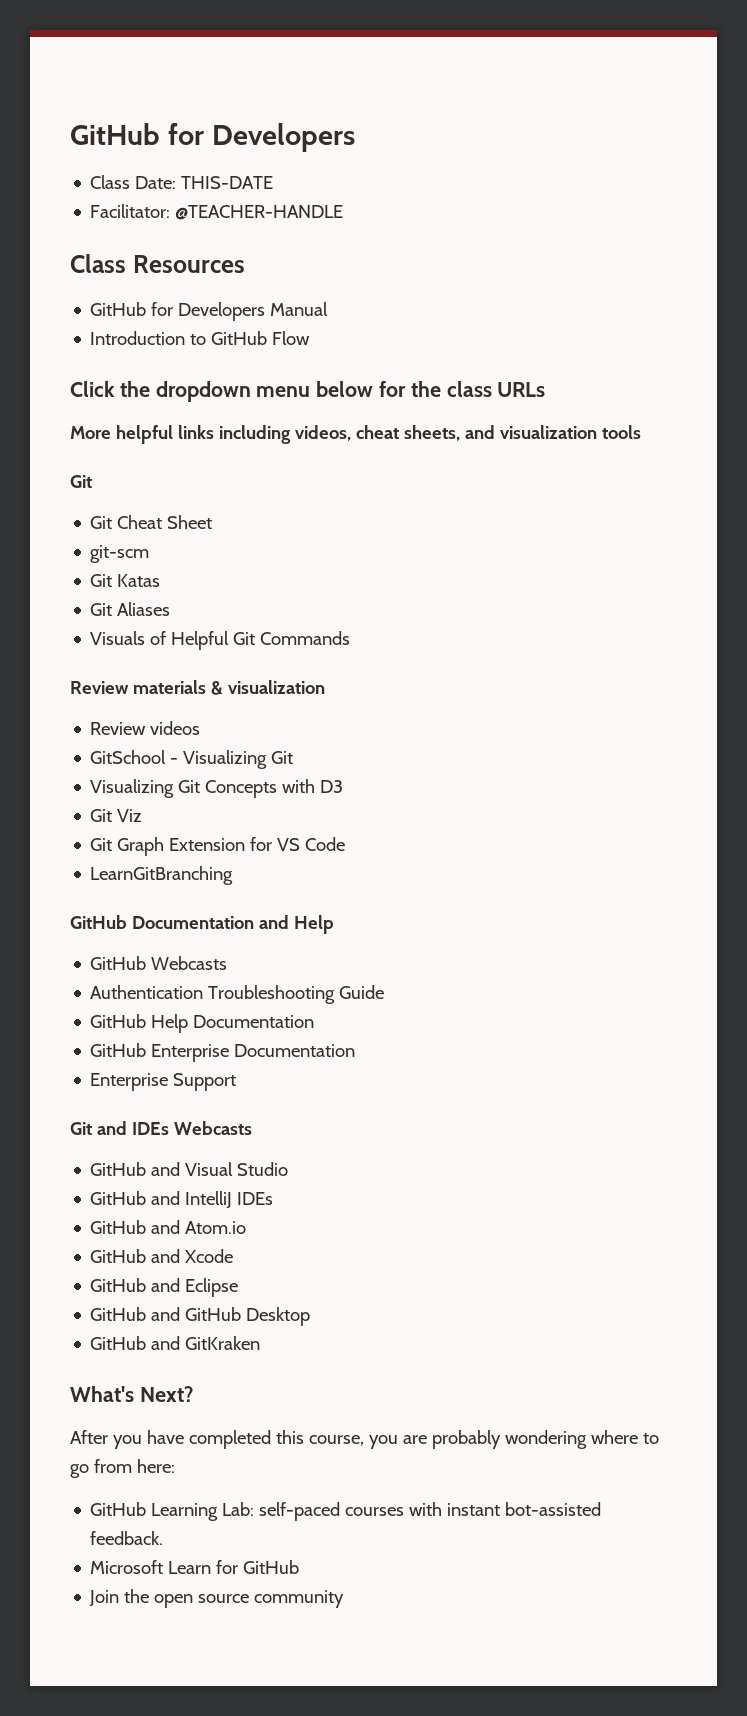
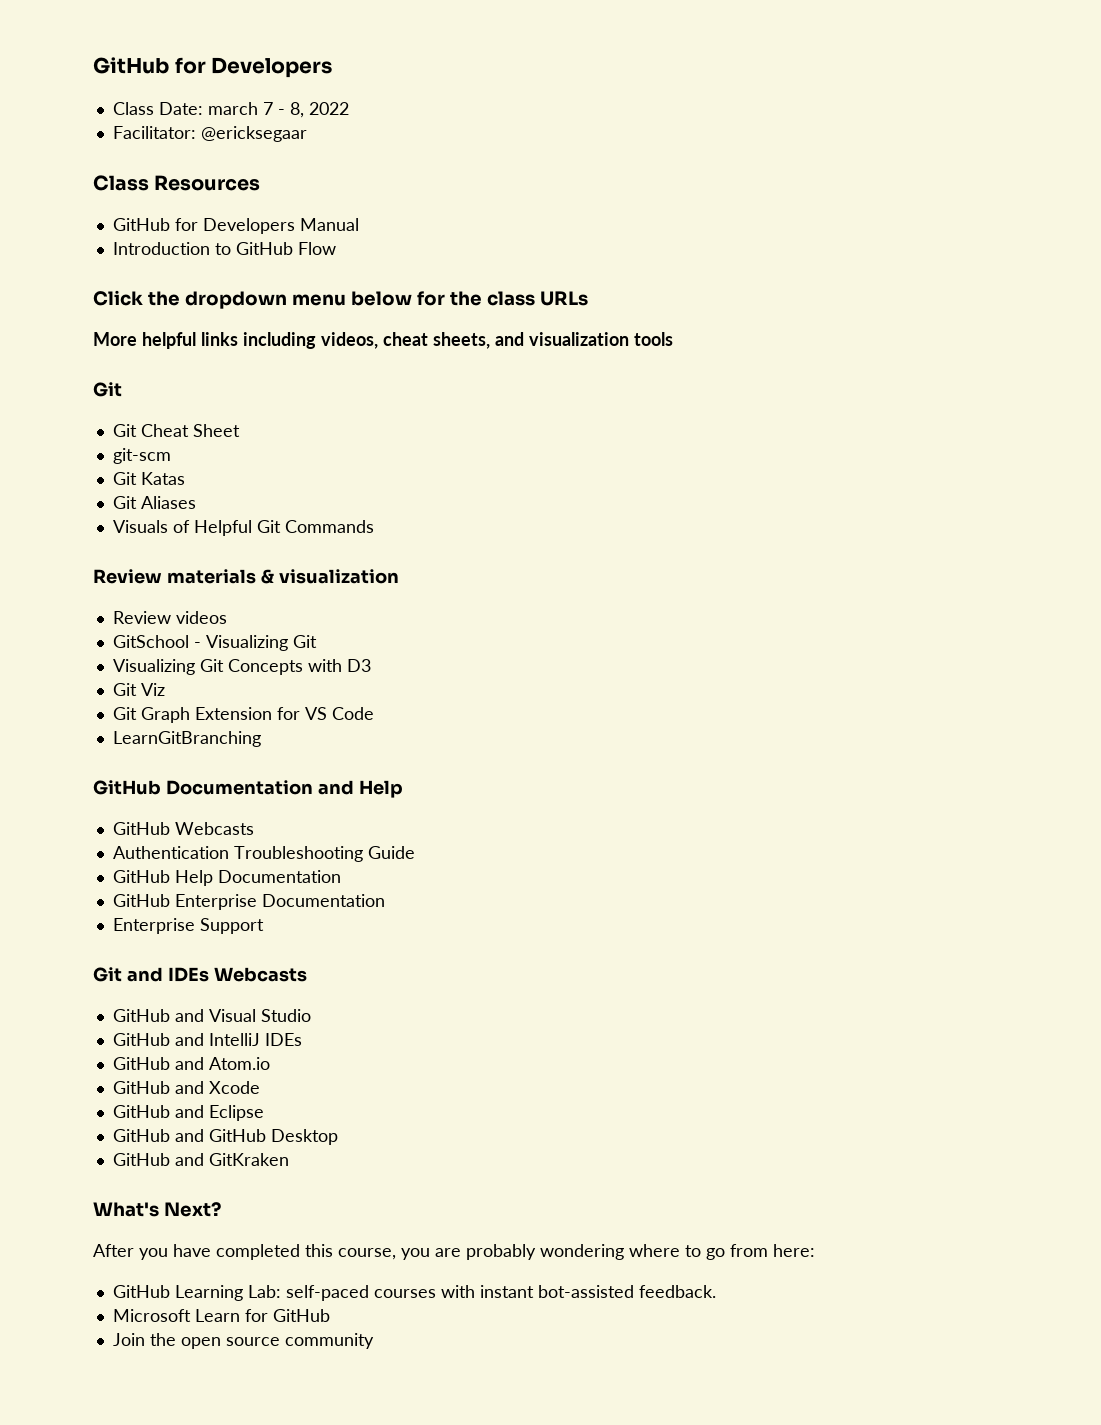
- Class Date: THIS-DATE
+ Class Date: march 7 - 8, 2022
- Facilitator: @TEACHER-HANDLE
+ Facilitator: @ericksegaar

